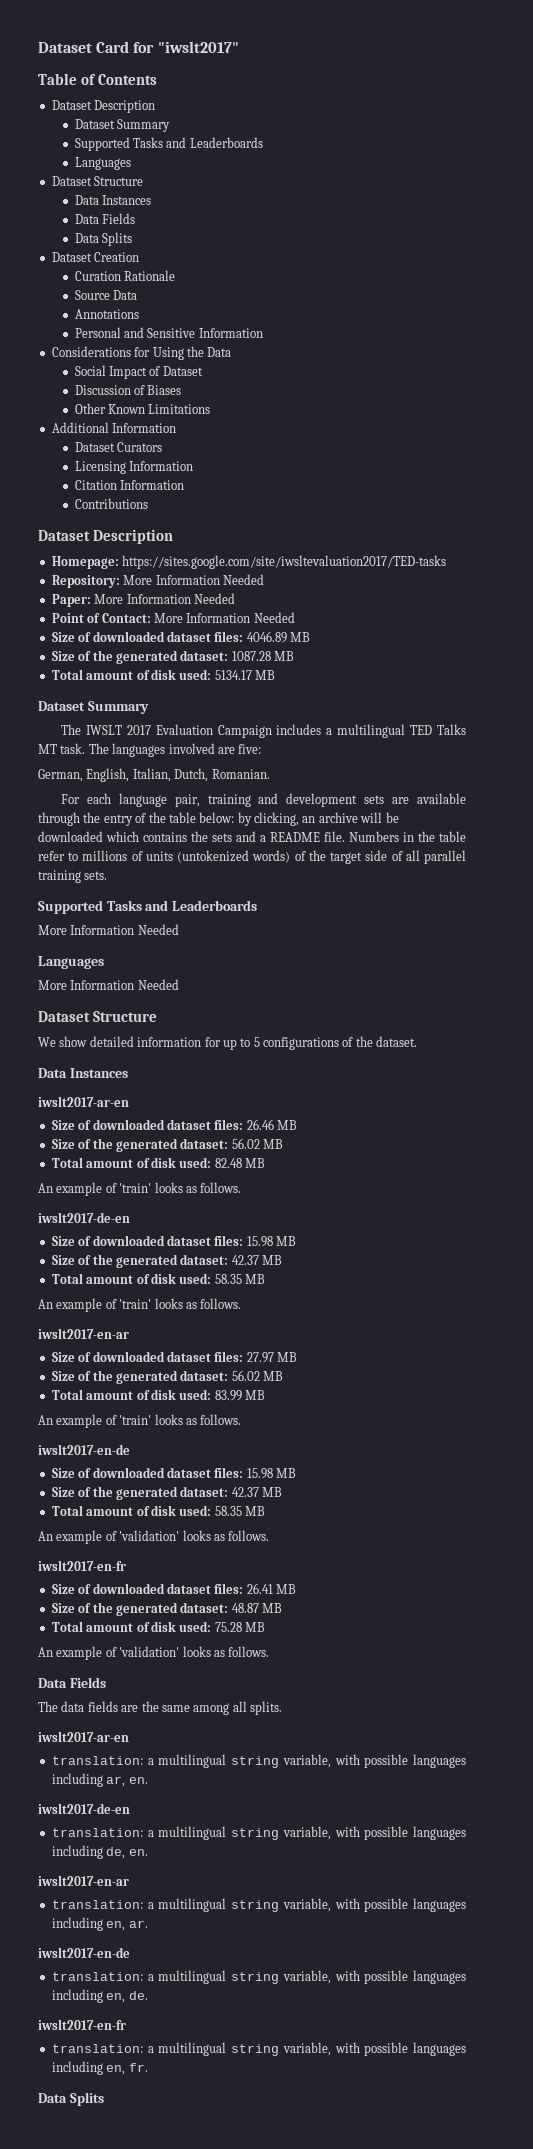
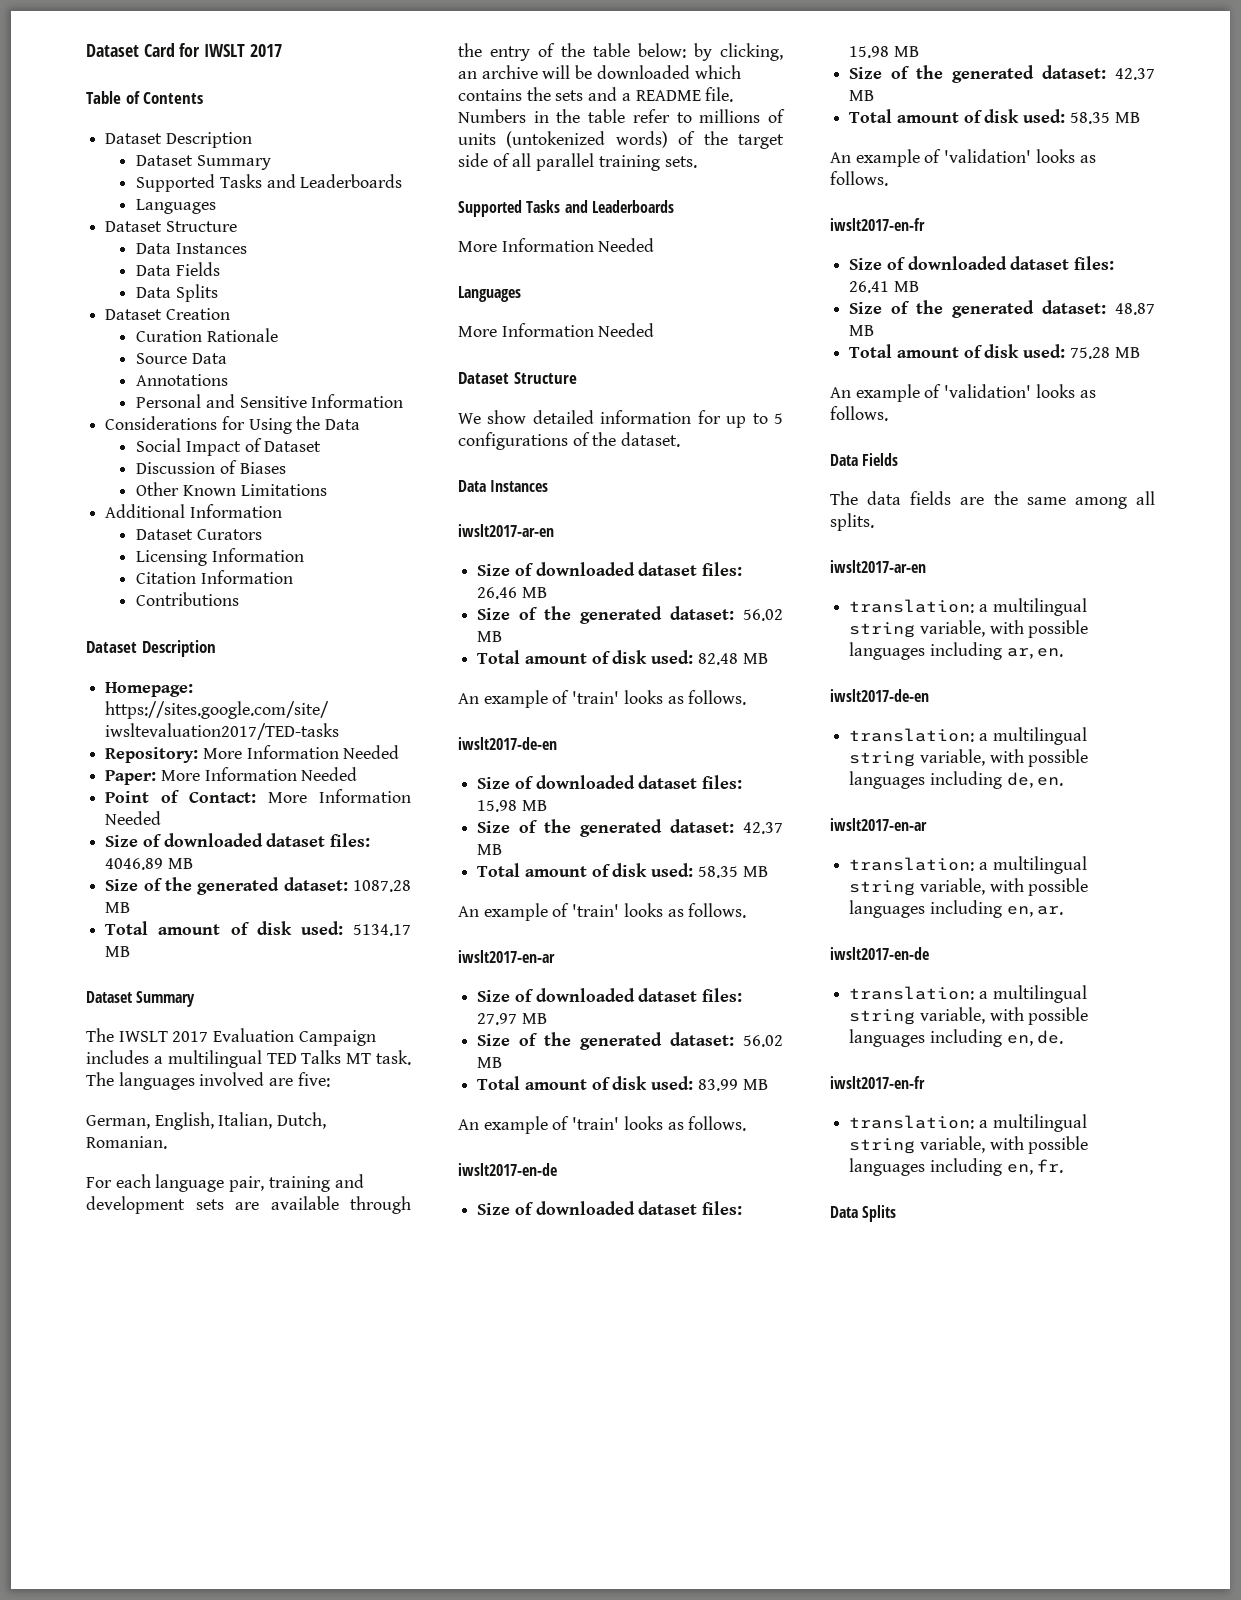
- Dataset Card for "iwslt2017"
+ Dataset Card for IWSLT 2017

